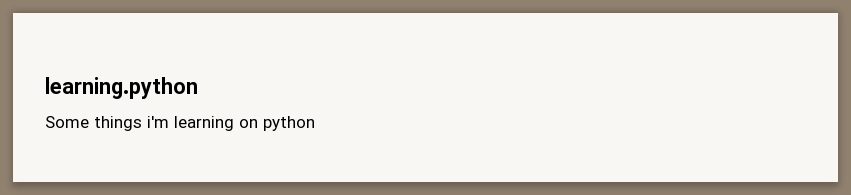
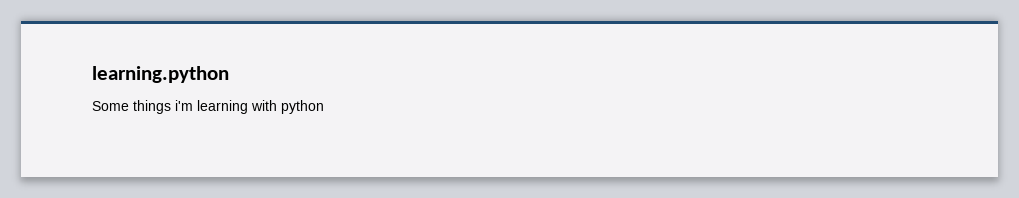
- Some things i'm learning on python
+ Some things i'm learning with python

